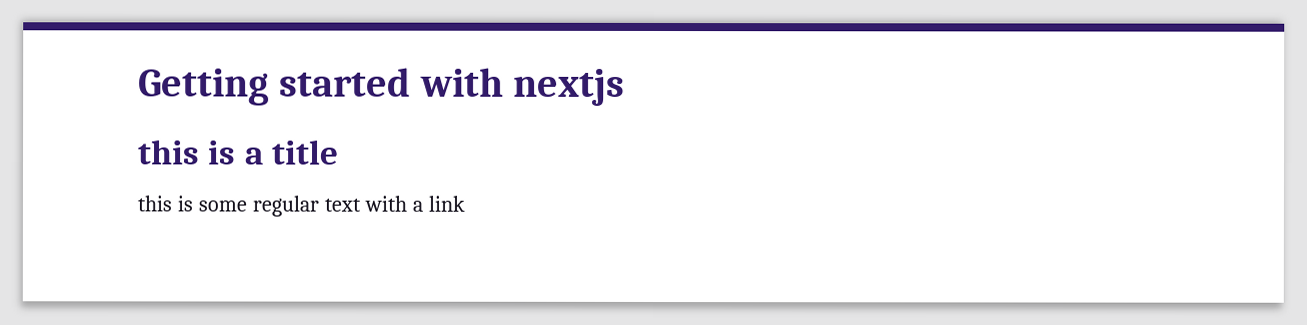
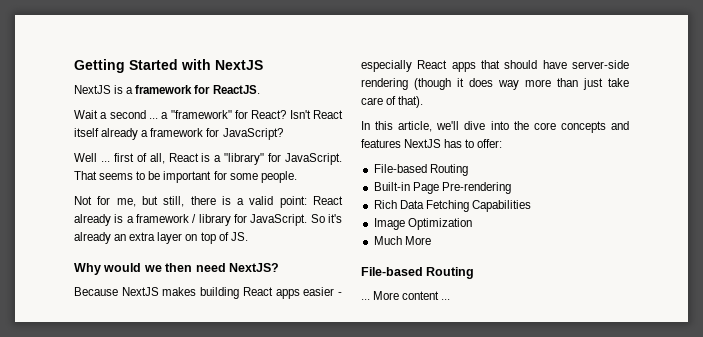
- Getting started with nextjs
- this is a title
- this is some regular text with a link
+ Getting Started with NextJS
+ NextJS is a framework for ReactJS.
+ Wait a second ... a "framework" for React? Isn't React itself already a framework for JavaScript?
+ Well ... first of all, React is a "library" for JavaScript. That seems to be important for some people.
+ Not for me, but still, there is a valid point: React already is a framework / library for JavaScript. So it's already an extra layer on top of JS.
+ Why would we then need NextJS?
+ Because NextJS makes building React apps easier - especially React apps that should have server-side rendering (though it does way more than just take care of that).
+ In this article, we'll dive into the core concepts and features NextJS has to offer:
+ File-based Routing
+ Built-in Page Pre-rendering
+ Rich Data Fetching Capabilities
+ Image Optimization
+ Much More
+ File-based Routing
+ ... More content ...

